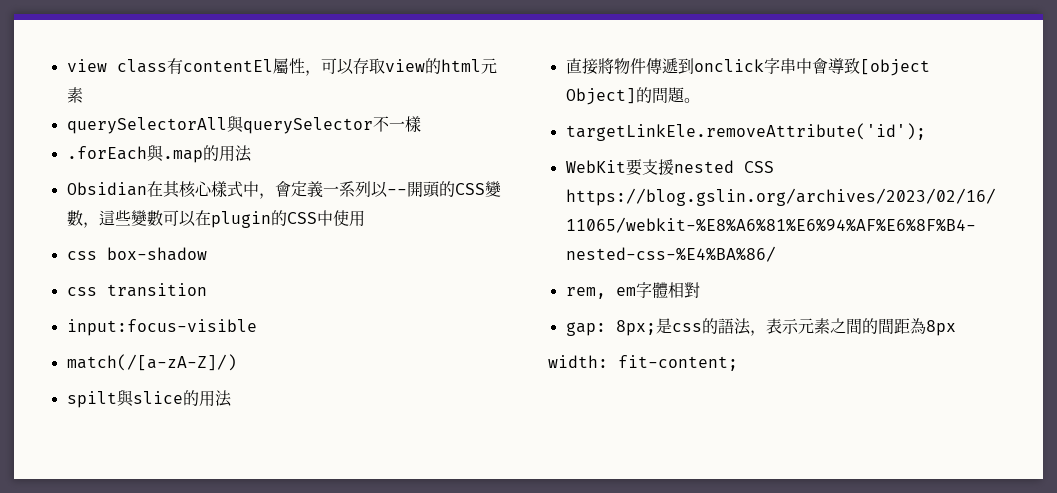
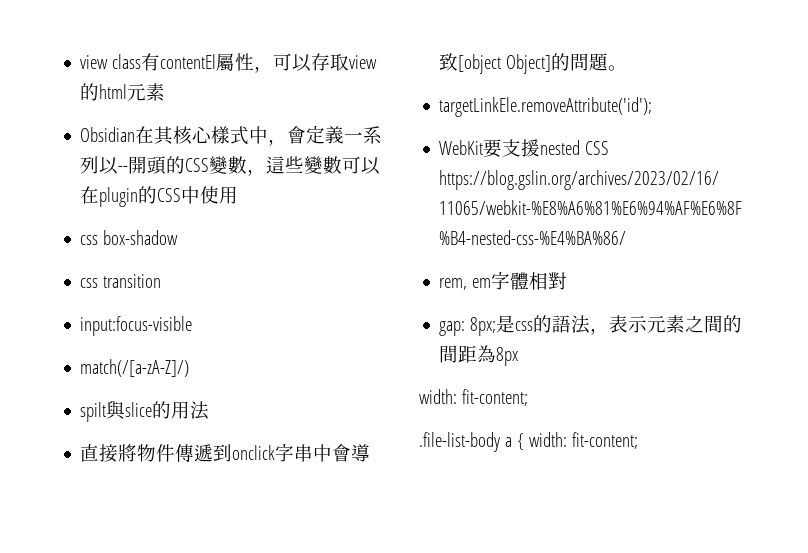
- querySelectorAll與querySelector不一樣
- .forEach與.map的用法
+ .file-list-body a { width: fit-content;

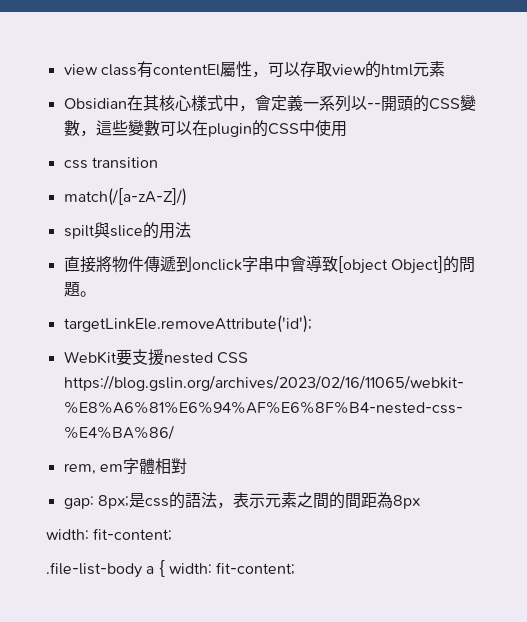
- css box-shadow
- input:focus-visible

